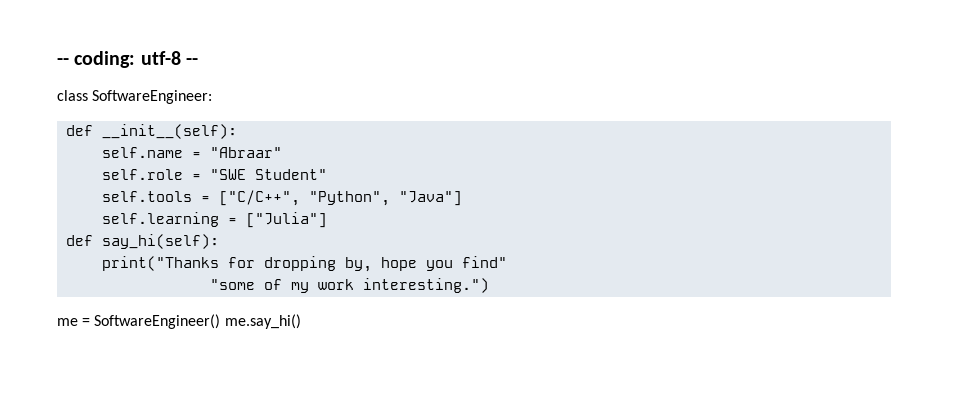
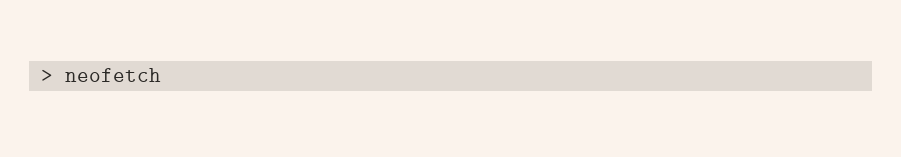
- -- coding: utf-8 --
- class SoftwareEngineer:
- def __init__(self):
- self.name = "Abraar"
- self.role = "SWE Student"
- self.tools = ["C/C++", "Python", "Java"]
- self.learning = ["Julia"]
- def say_hi(self):
- print("Thanks for dropping by, hope you find"
- "some of my work interesting.")
- me = SoftwareEngineer() me.say_hi()
+ > neofetch

